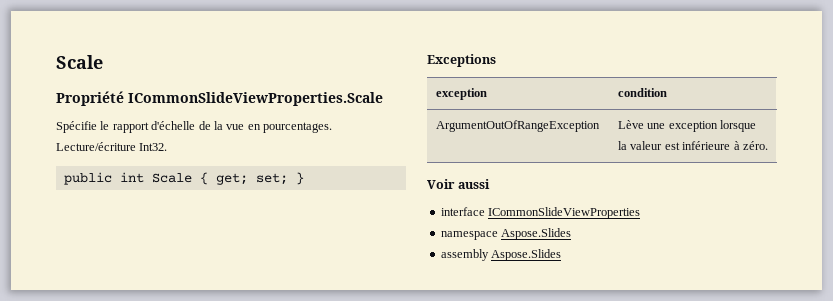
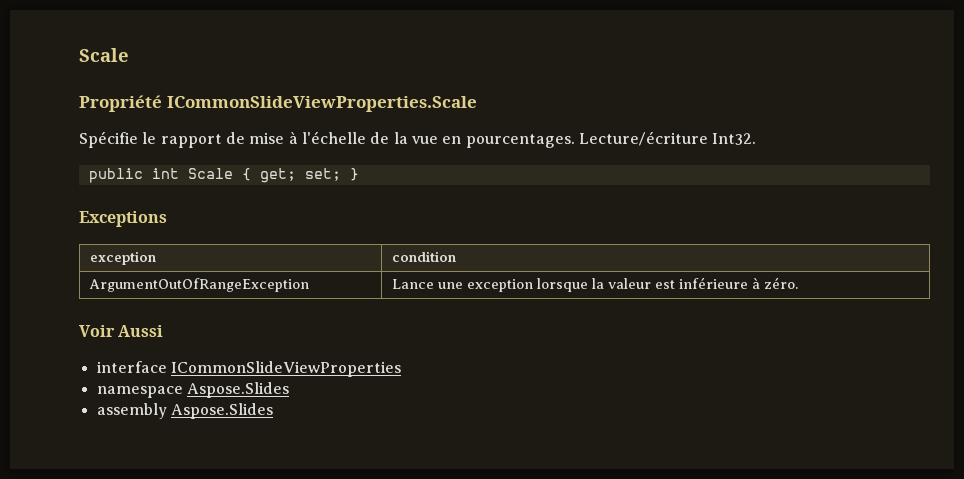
- Spécifie le rapport d'échelle de la vue en pourcentages.
+ Spécifie le rapport de mise à l'échelle de la vue en pourcentages.
- ArgumentOutOfRangeException | Lève une exception lorsque la valeur est inférieure à zéro.
+ ArgumentOutOfRangeException | Lance une exception lorsque la valeur est inférieure à zéro.
- Voir aussi
+ Voir Aussi

